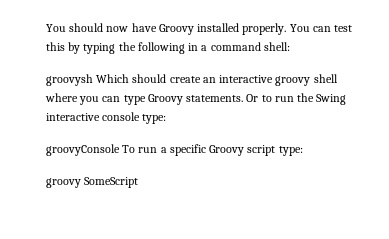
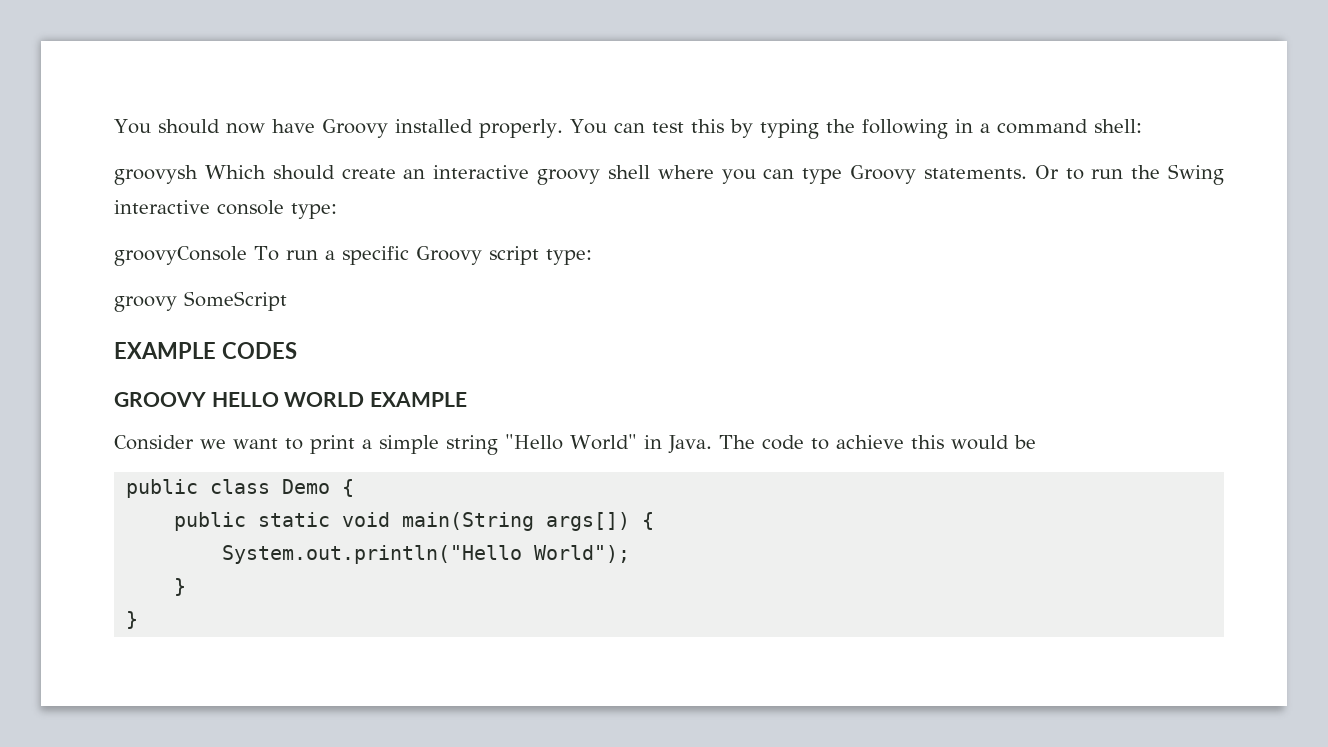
+ EXAMPLE CODES
+ GROOVY HELLO WORLD EXAMPLE
+ Consider we want to print a simple string "Hello World" in Java. The code to achieve this would be
+ public class Demo {
+ public static void main(String args[]) {
+ System.out.println("Hello World");
+ }
+ }

